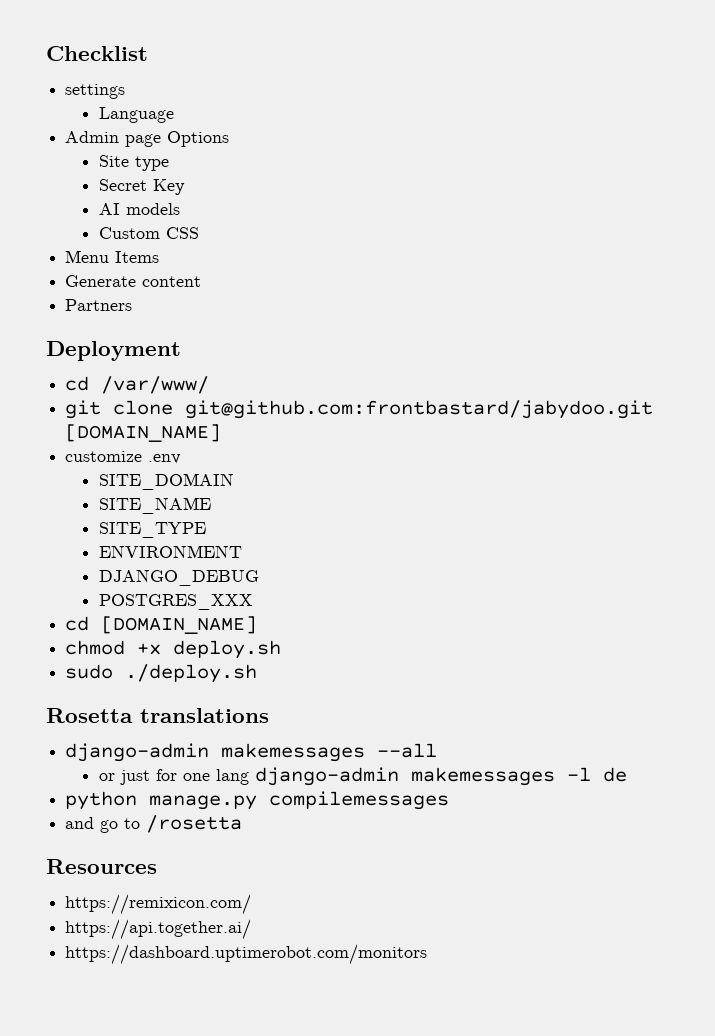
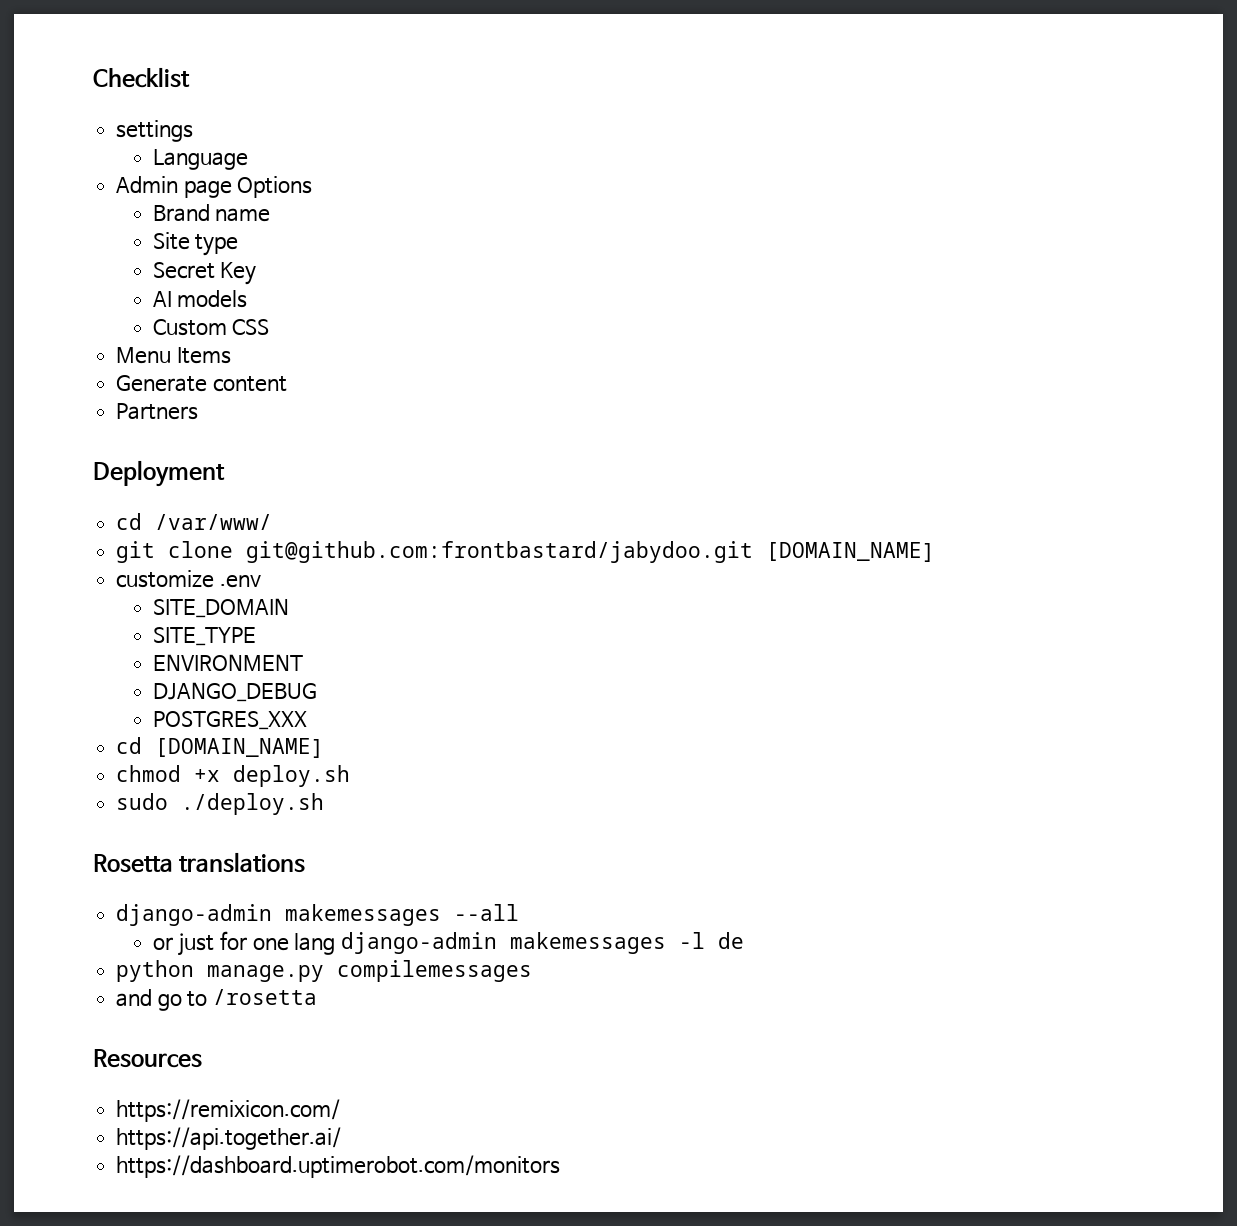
+ Brand name
- SITE_NAME

